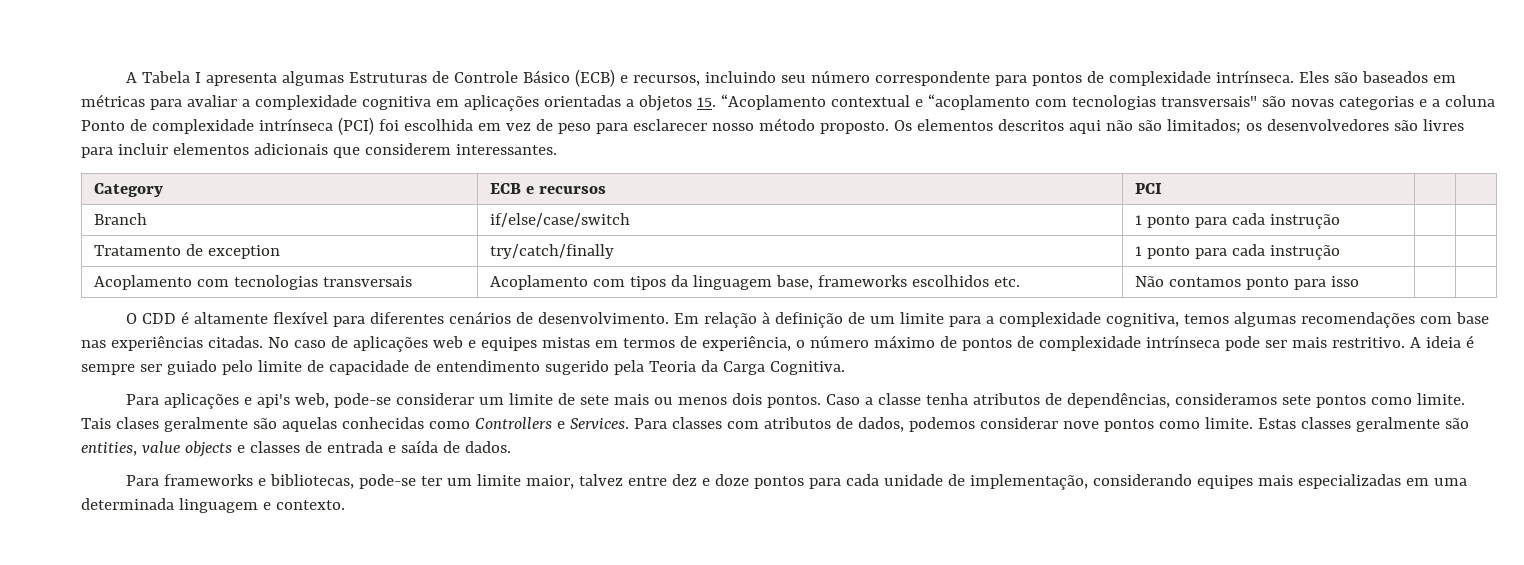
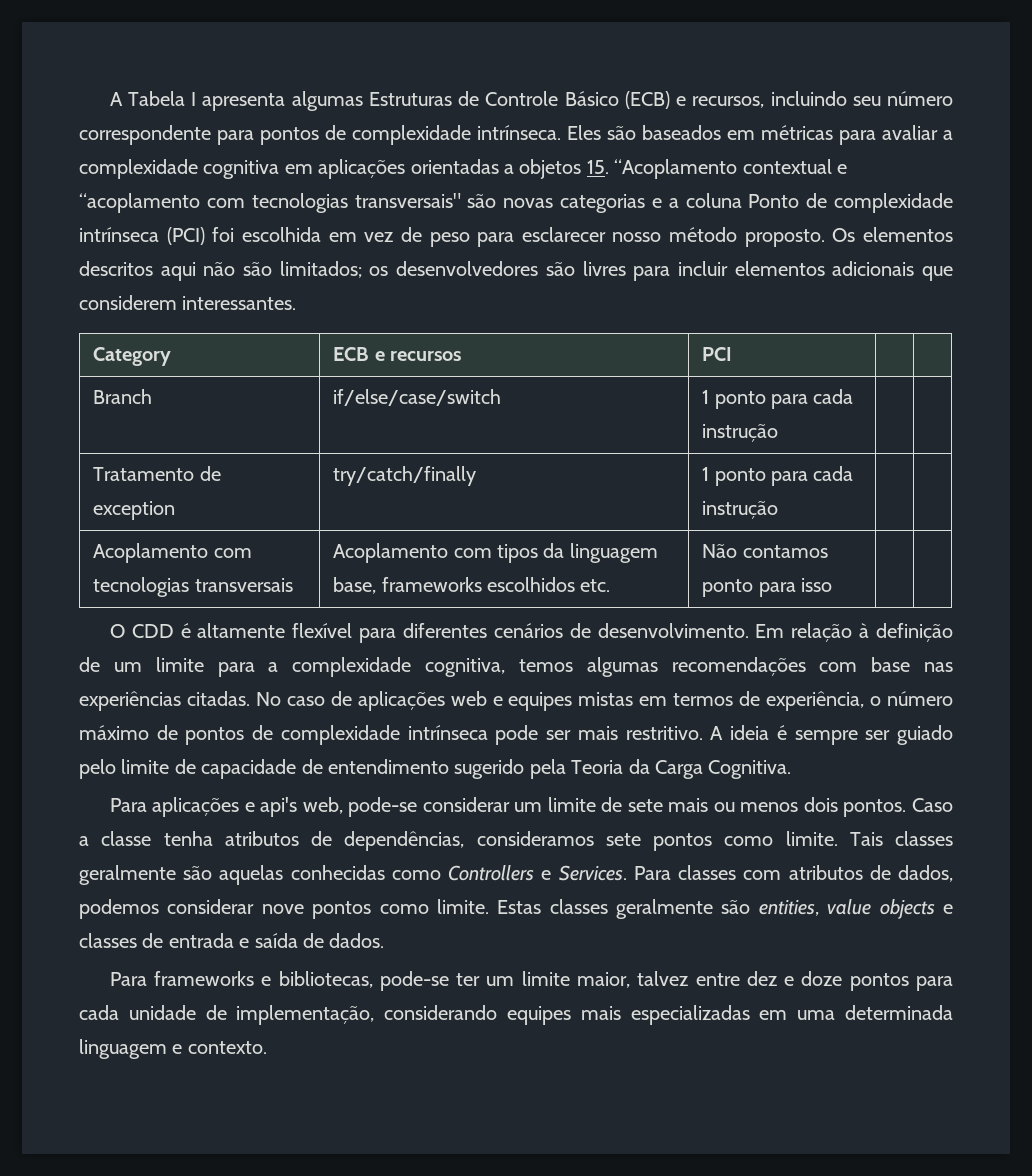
- Tais clases geralmente são aquelas conhecidas como Controllers e Services.
+ Tais classes geralmente são aquelas conhecidas como Controllers e Services.

